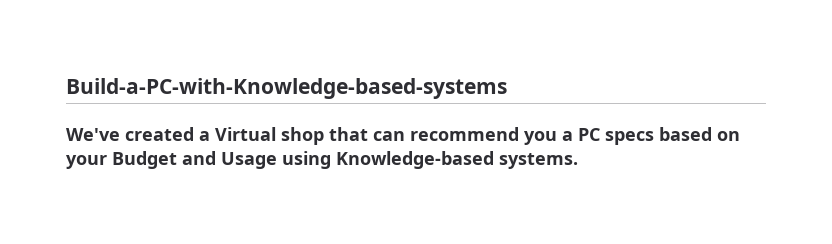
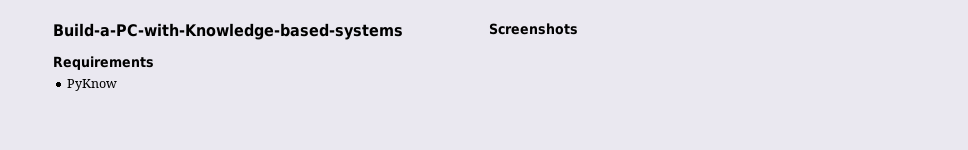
- We've created a Virtual shop that can recommend you a PC specs based on your Budget and Usage using Knowledge-based systems.
+ Requirements
+ PyKnow
+ Screenshots

